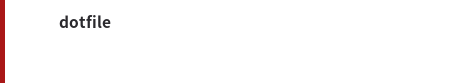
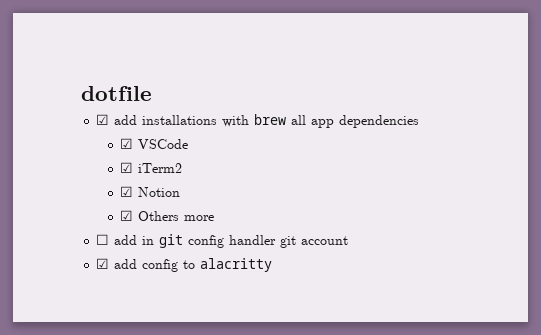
+ ☑ add installations with brew all app dependencies
+ ☑ VSCode
+ ☑ iTerm2
+ ☑ Notion
+ ☑ Others more
+ ☐ add in git config handler git account
+ ☑ add config to alacritty

